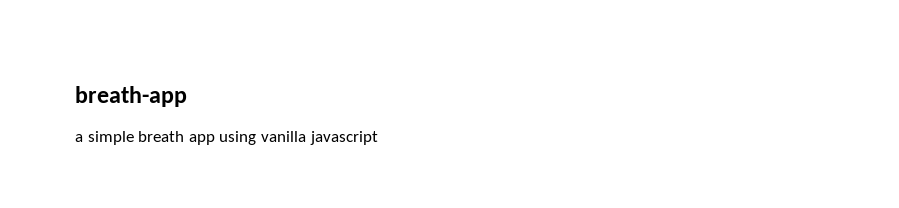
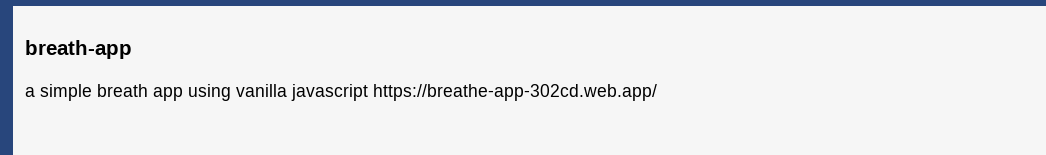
- a simple breath app using vanilla javascript
+ a simple breath app using vanilla javascript https://breathe-app-302cd.web.app/

